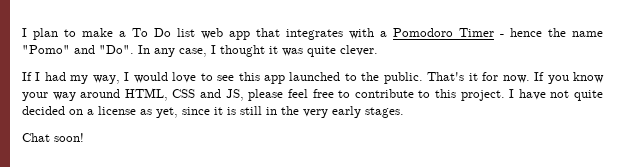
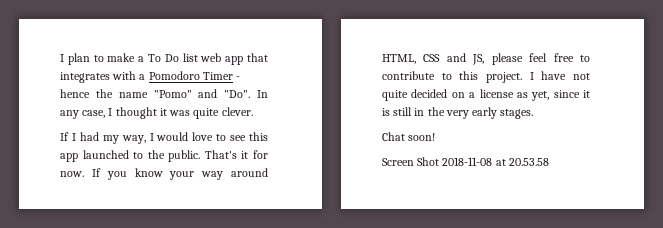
+ Screen Shot 2018-11-08 at 20.53.58

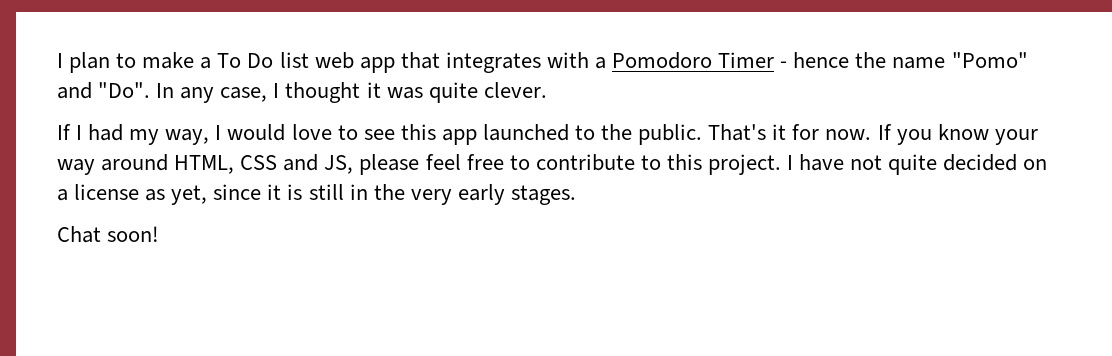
- Screen Shot 2018-11-08 at 20.53.58

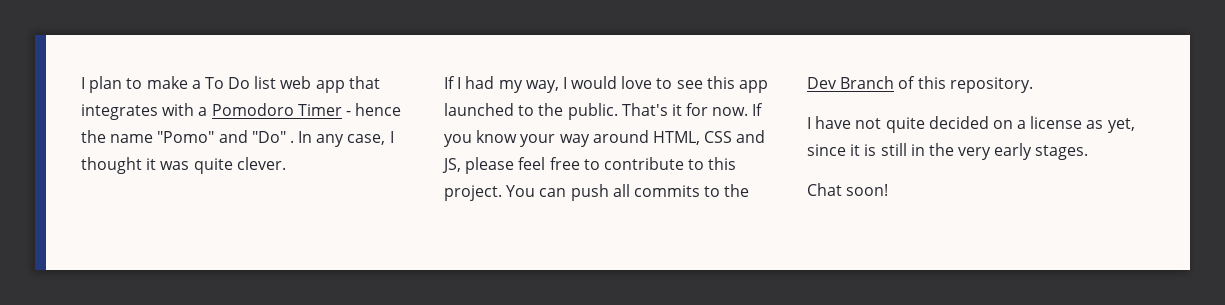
- I plan to make a To Do list web app that integrates with a Pomodoro Timer - hence the name "Pomo" and "Do". In any case, I thought it was quite clever.
+ I plan to make a To Do list web app that integrates with a Pomodoro Timer - hence the name "Pomo" and "Do" . In any case, I thought it was quite clever.
- If you know your way around HTML, CSS and JS, please feel free to contribute to this project. I have not quite decided on a license as yet, since it is still in the very early stages.
+ If you know your way around HTML, CSS and JS, please feel free to contribute to this project. You can push all commits to the Dev Branch of this repository.
+ I have not quite decided on a license as yet, since it is still in the very early stages.

